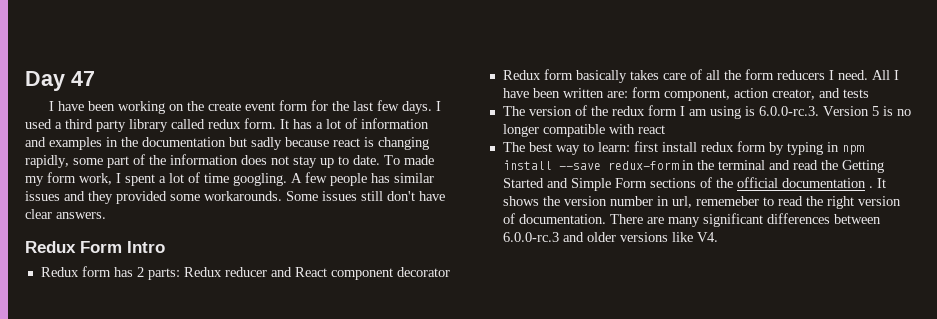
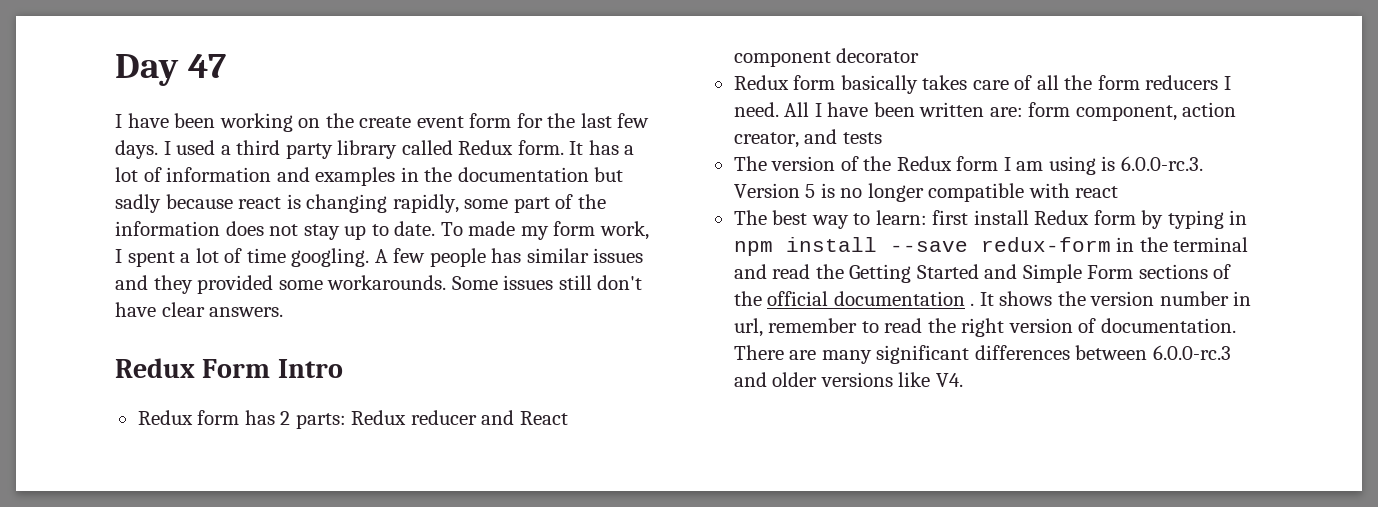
- I used a third party library called redux form.
+ I used a third party library called Redux form.
- The version of the redux form I am using is 6.0.0-rc.3. Version 5 is no longer compatible with react
+ The version of the Redux form I am using is 6.0.0-rc.3. Version 5 is no longer compatible with react
- The best way to learn: first install redux form by typing in npm install --save redux-form in the terminal and read the Getting Started and Simple Form sections of the official documentation .
+ The best way to learn: first install Redux form by typing in npm install --save redux-form in the terminal and read the Getting Started and Simple Form sections of the official documentation .
- It shows the version number in url, rememeber to read the right version of documentation.
+ It shows the version number in url, remember to read the right version of documentation.

